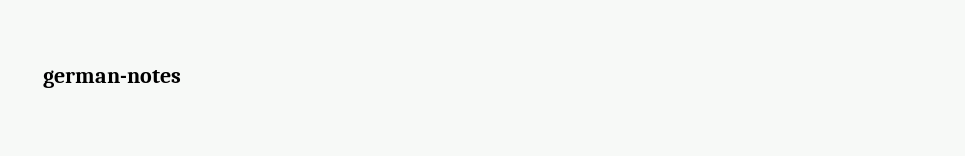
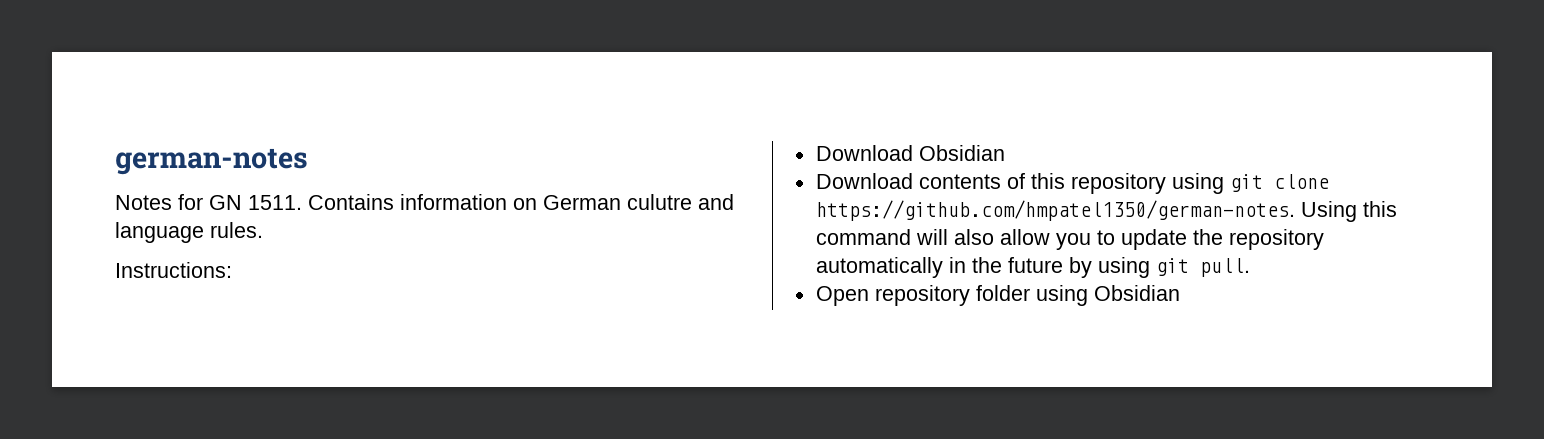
+ Notes for GN 1511. Contains information on German culutre and language rules.
+ Instructions:
+ Download Obsidian
+ Download contents of this repository using git clone https://github.com/hmpatel1350/german-notes. Using this command will also allow you to update the repository automatically in the future by using git pull.
+ Open repository folder using Obsidian

